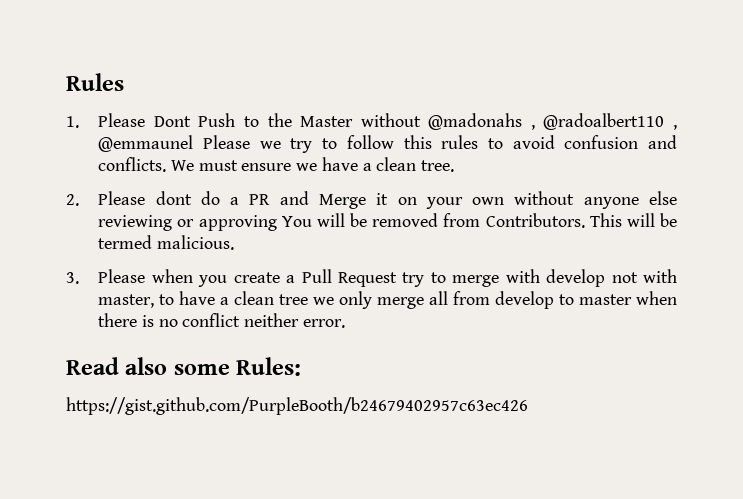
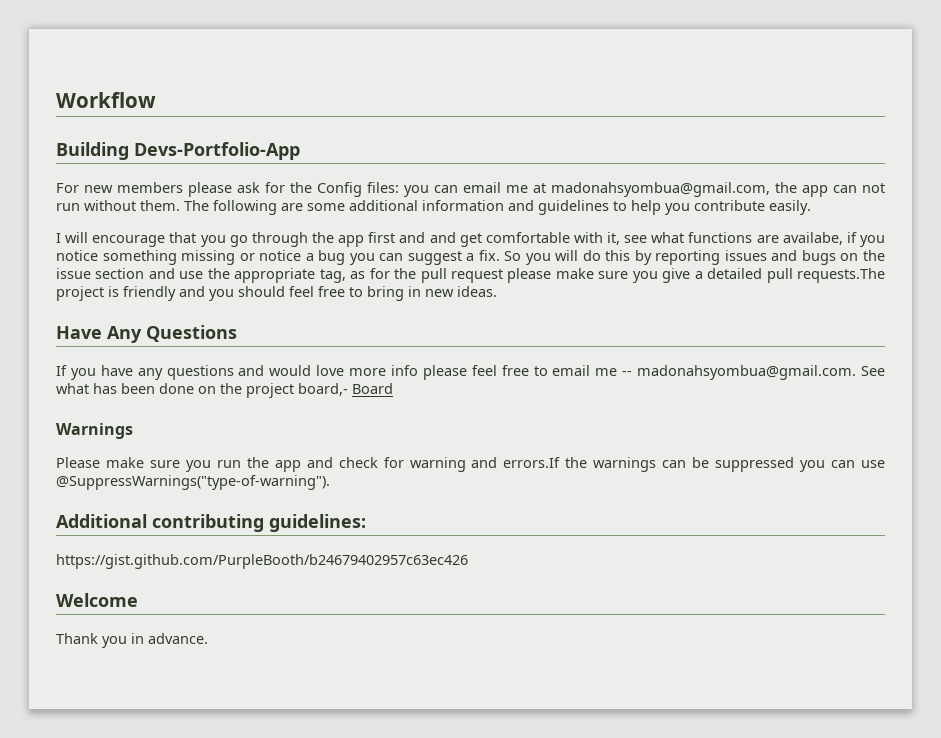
- Rules
- 1. Please Dont Push to the Master without @madonahs , @radoalbert110 , @emmaunel Please we try to follow this rules to avoid confusion and conflicts. We must ensure we have a clean tree.
- 2. Please dont do a PR and Merge it on your own without anyone else reviewing or approving You will be removed from Contributors. This will be termed malicious.
- 3. Please when you create a Pull Request try to merge with develop not with master, to have a clean tree we only merge all from develop to master when there is no conflict neither error.
- Read also some Rules:
+ Workflow
+ Building Devs-Portfolio-App
+ For new members please ask for the Config files: you can email me at madonahsyombua@gmail.com, the app can not run without them. The following are some additional information and guidelines to help you contribute easily.
+ I will encourage that you go through the app first and and get comfortable with it, see what functions are availabe, if you notice something missing or notice a bug you can suggest a fix. So you will do this by reporting issues and bugs on the issue section and use the appropriate tag, as for the pull request please make sure you give a detailed pull requests.The project is friendly and you should feel free to bring in new ideas.
+ Have Any Questions
+ If you have any questions and would love more info please feel free to email me -- madonahsyombua@gmail.com. See what has been done on the project board,- Board
+ Warnings
+ Please make sure you run the app and check for warning and errors.If the warnings can be suppressed you can use @SuppressWarnings("type-of-warning").
+ Additional contributing guidelines:
  https://gist.github.com/PurpleBooth/b24679402957c63ec426
+ Welcome
+ Thank you in advance.

